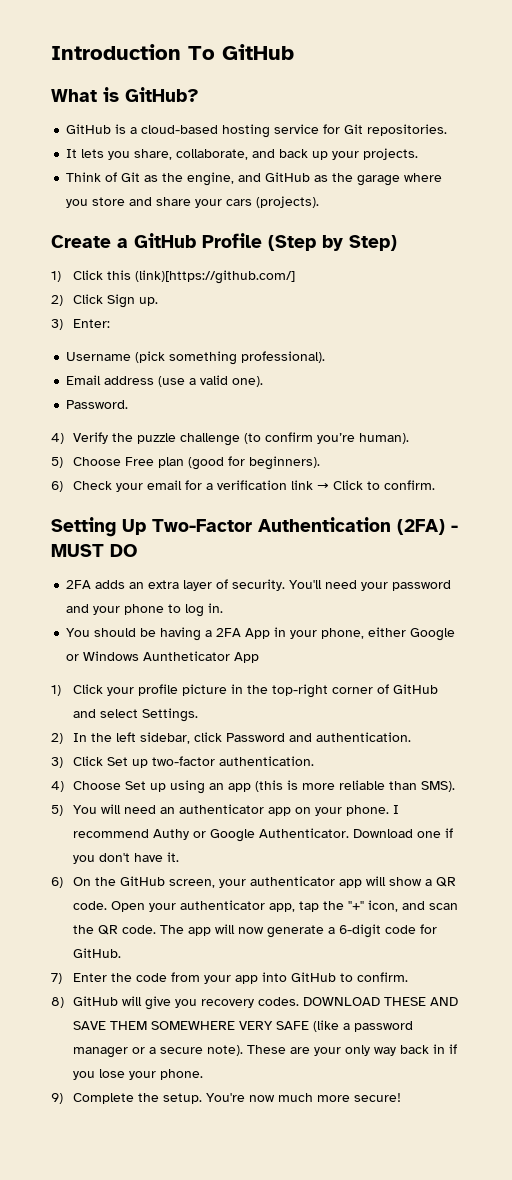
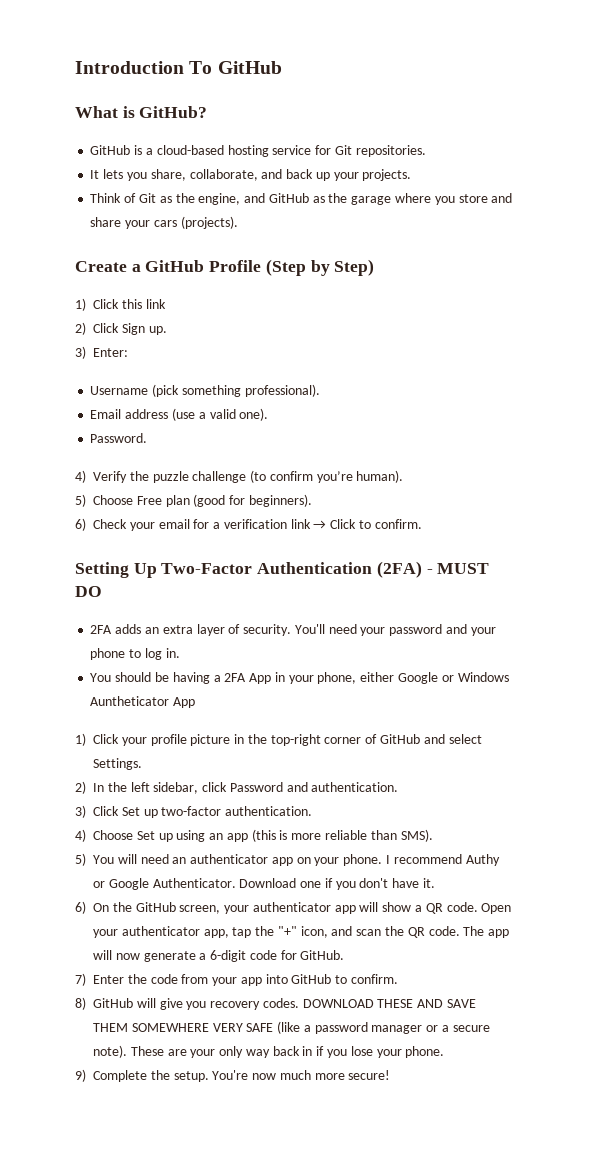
- 1) Click this (link)[https://github.com/]
+ 1) Click this link

